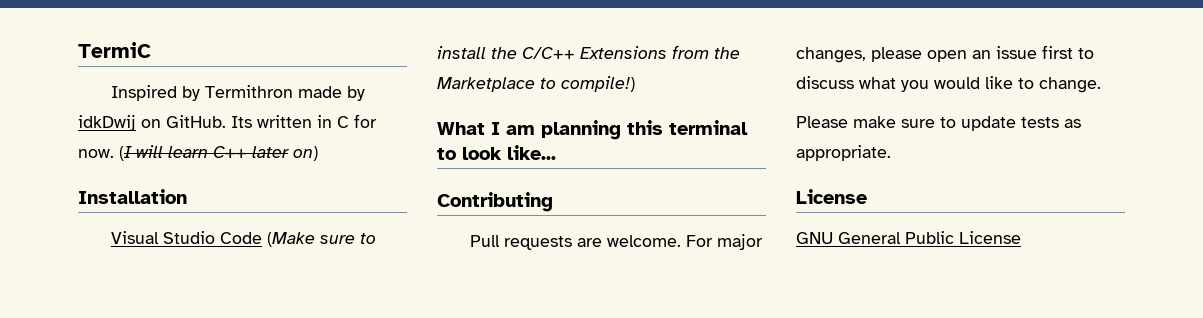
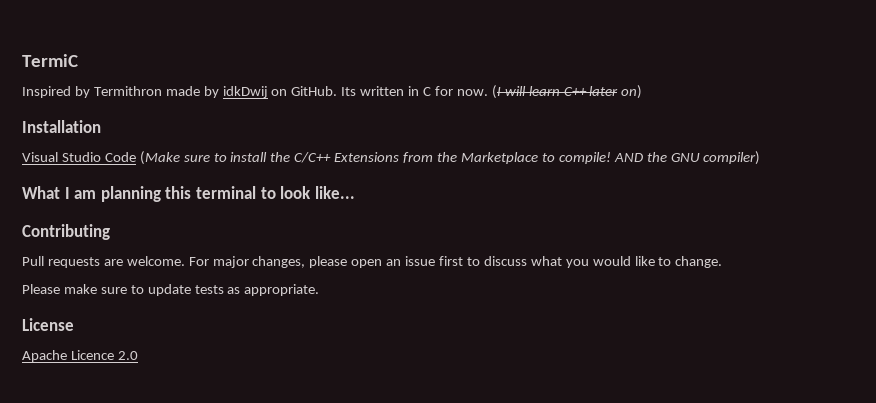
- Visual Studio Code (Make sure to install the C/C++ Extensions from the Marketplace to compile!)
+ Visual Studio Code (Make sure to install the C/C++ Extensions from the Marketplace to compile! AND the GNU compiler)
- GNU General Public License
+ Apache Licence 2.0

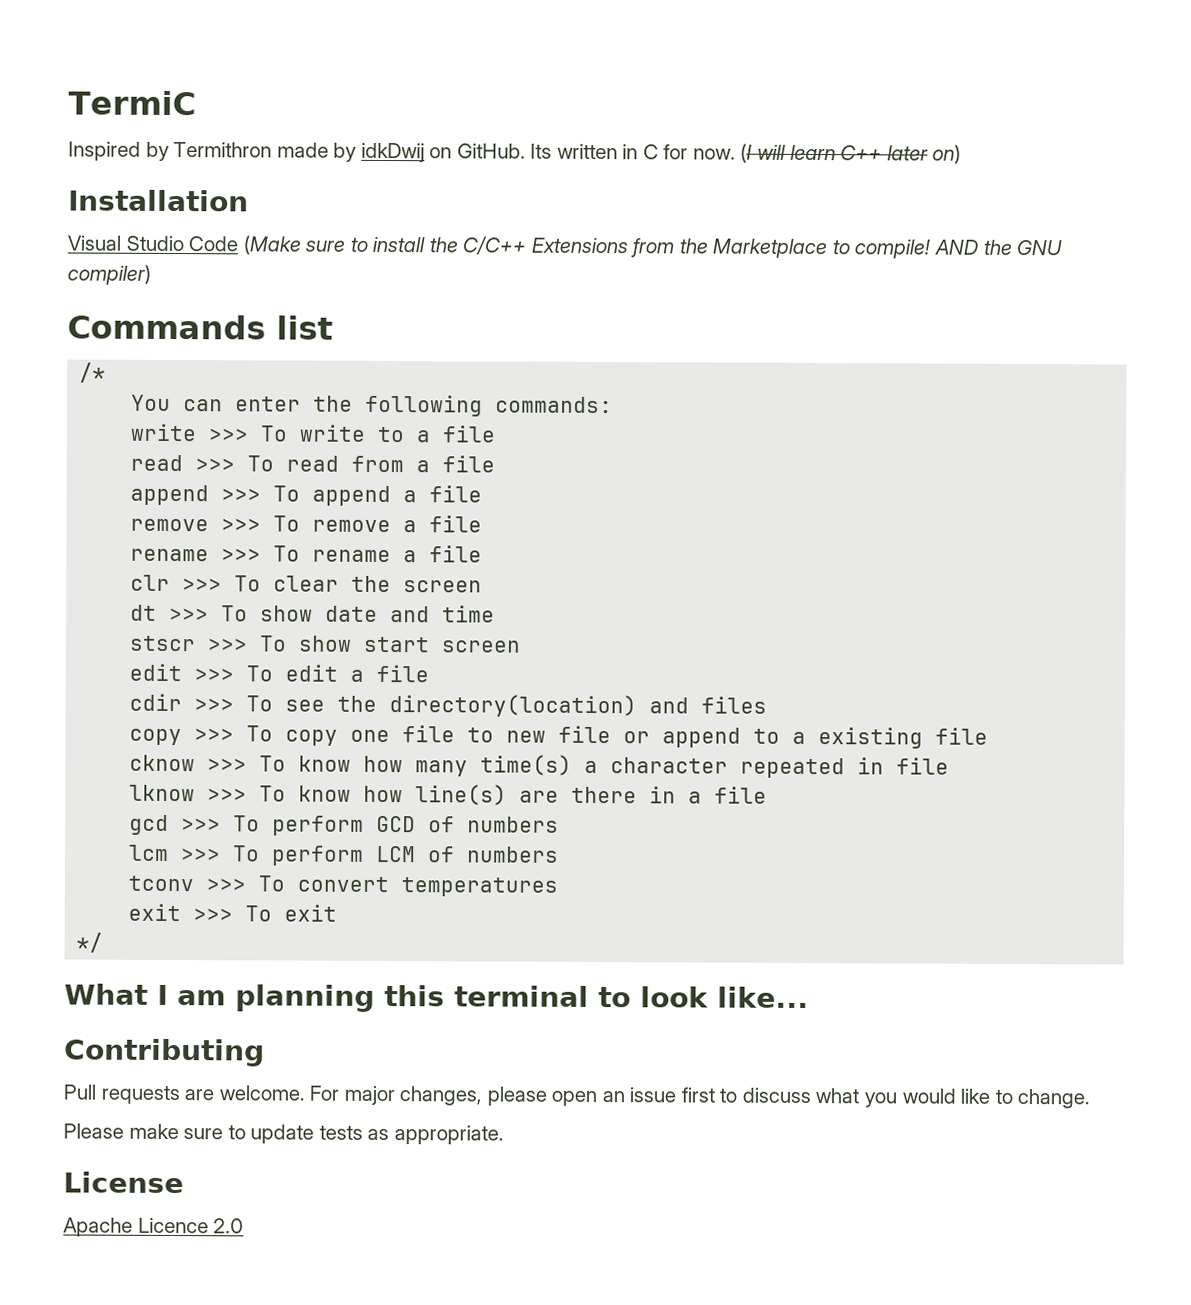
+ Commands list
+ /*
+ You can enter the following commands:
+ write >>> To write to a file
+ read >>> To read from a file
+ append >>> To append a file
+ remove >>> To remove a file
+ rename >>> To rename a file
+ clr >>> To clear the screen
+ dt >>> To show date and time
+ stscr >>> To show start screen
+ edit >>> To edit a file
+ cdir >>> To see the directory(location) and files
+ copy >>> To copy one file to new file or append to a existing file
+ cknow >>> To know how many time(s) a character repeated in file
+ lknow >>> To know how line(s) are there in a file
+ gcd >>> To perform GCD of numbers
+ lcm >>> To perform LCM of numbers
+ tconv >>> To convert temperatures
+ exit >>> To exit
+ */

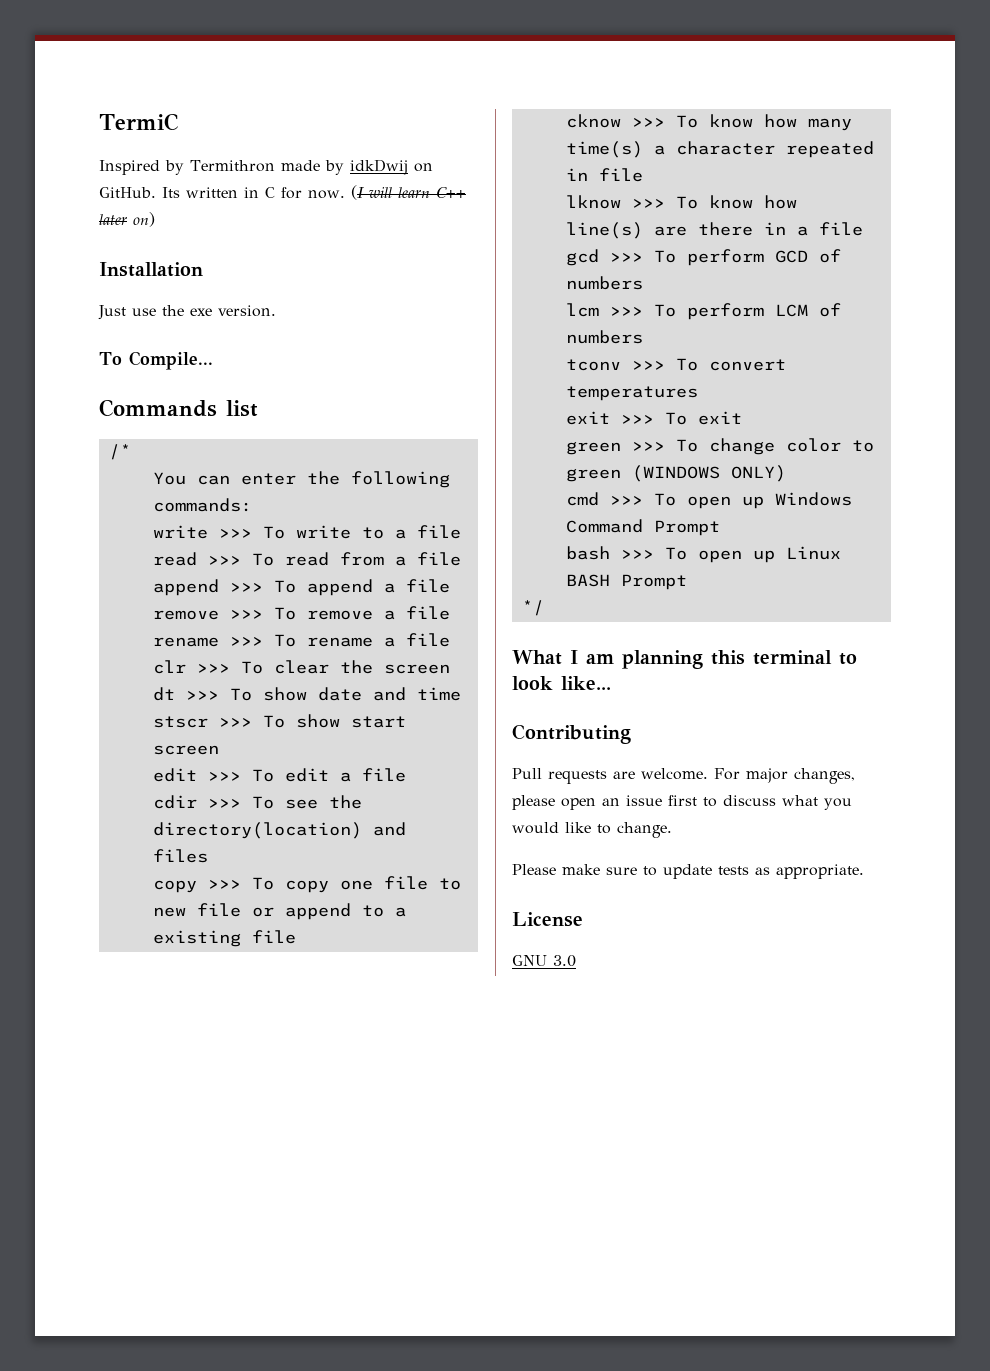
- Visual Studio Code (Make sure to install the C/C++ Extensions from the Marketplace to compile! AND the GNU compiler)
+ Just use the exe version.
+ To Compile...
+ green >>> To change color to green (WINDOWS ONLY)
+ cmd >>> To open up Windows Command Prompt
+ bash >>> To open up Linux BASH Prompt
- Apache Licence 2.0
+ GNU 3.0

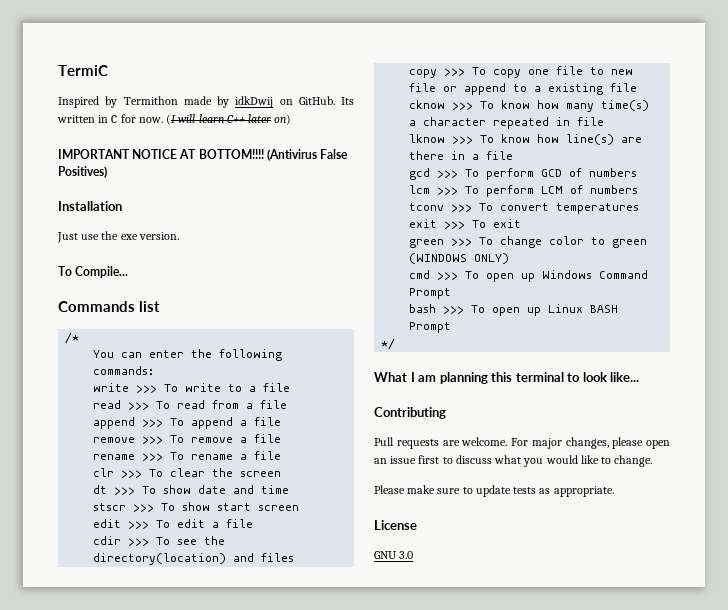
- Inspired by Termithron made by idkDwij on GitHub.
+ Inspired by Termithon made by idkDwij on GitHub.
+ IMPORTANT NOTICE AT BOTTOM!!!! (Antivirus False Positives)

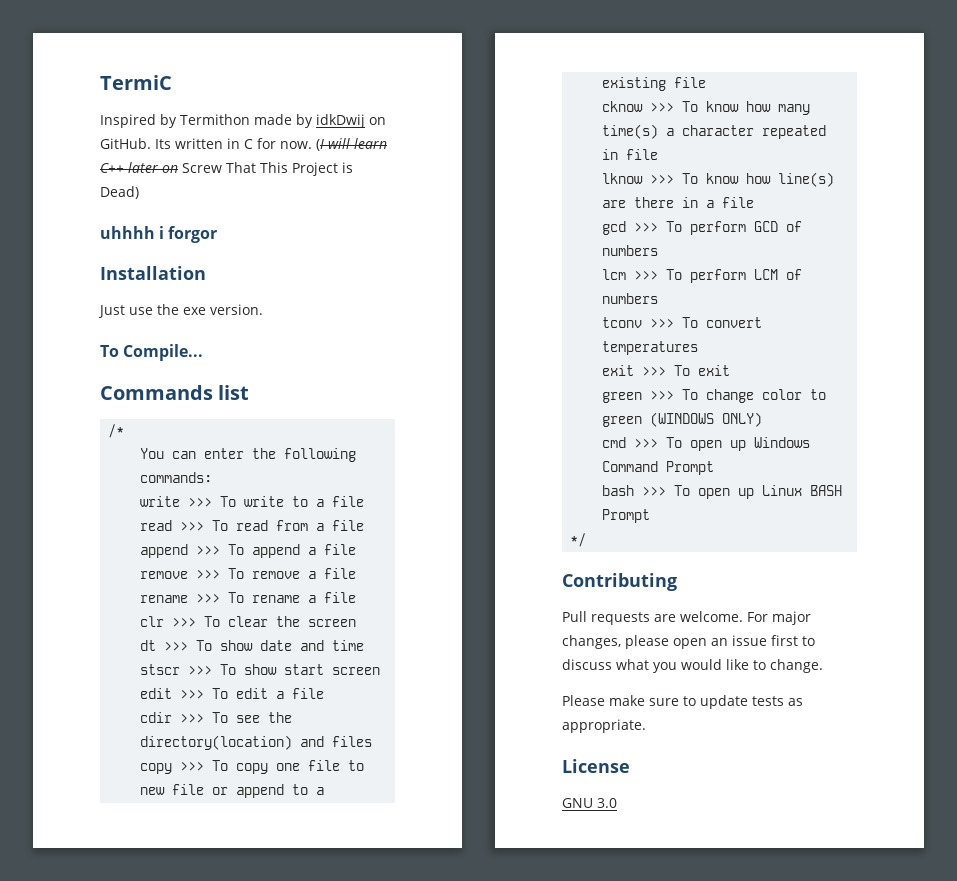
- (I will learn C++ later on)
- IMPORTANT NOTICE AT BOTTOM!!!! (Antivirus False Positives)
+ (I will learn C++ later on Screw That This Project is Dead)
+ uhhhh i forgor
- What I am planning this terminal to look like...

